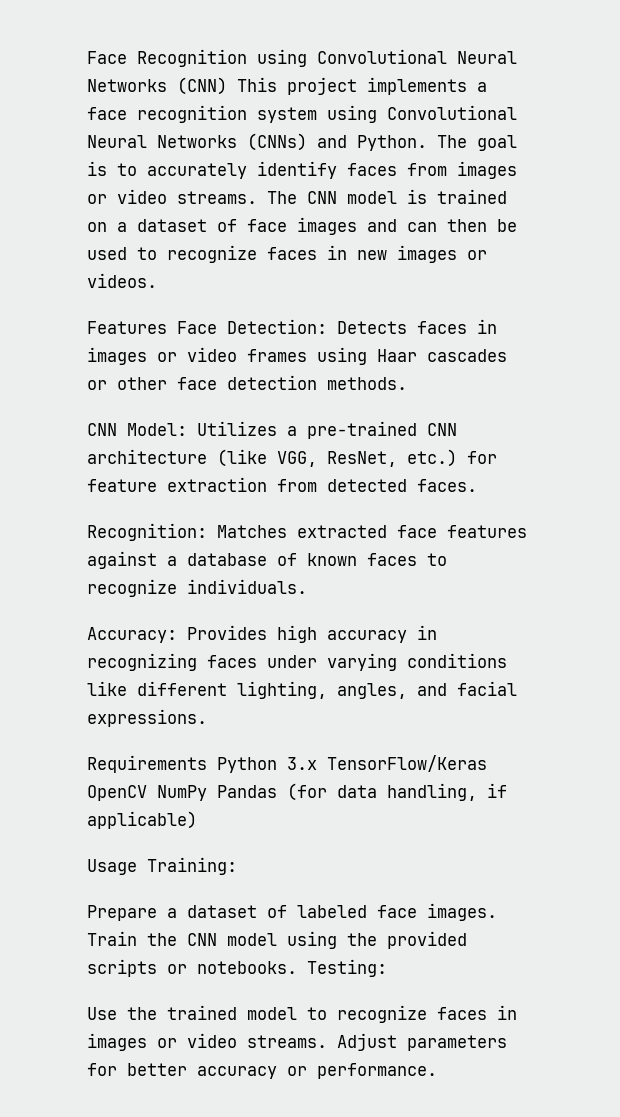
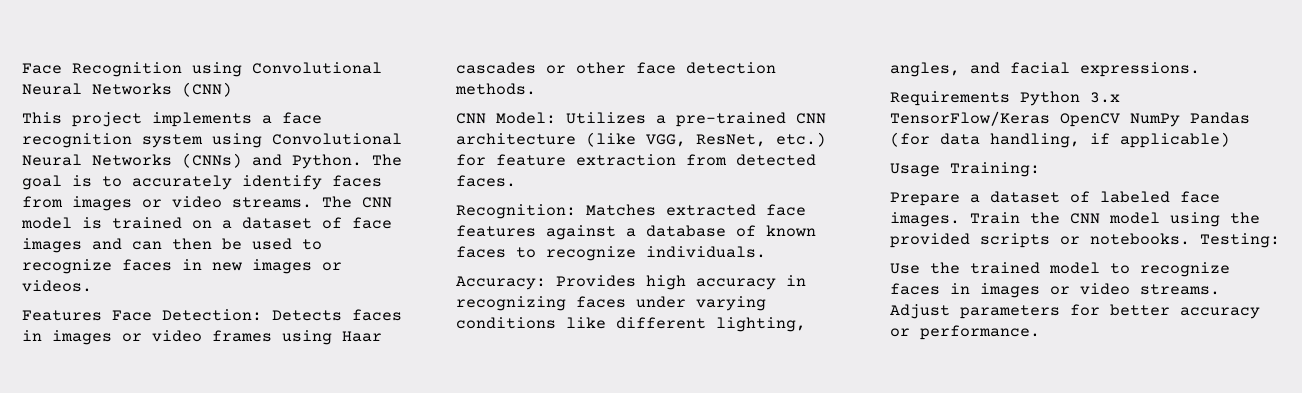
- Face Recognition using Convolutional Neural Networks (CNN) This project implements a face recognition system using Convolutional Neural Networks (CNNs) and Python.
+ Face Recognition using Convolutional Neural Networks (CNN)
+ This project implements a face recognition system using Convolutional Neural Networks (CNNs) and Python.

